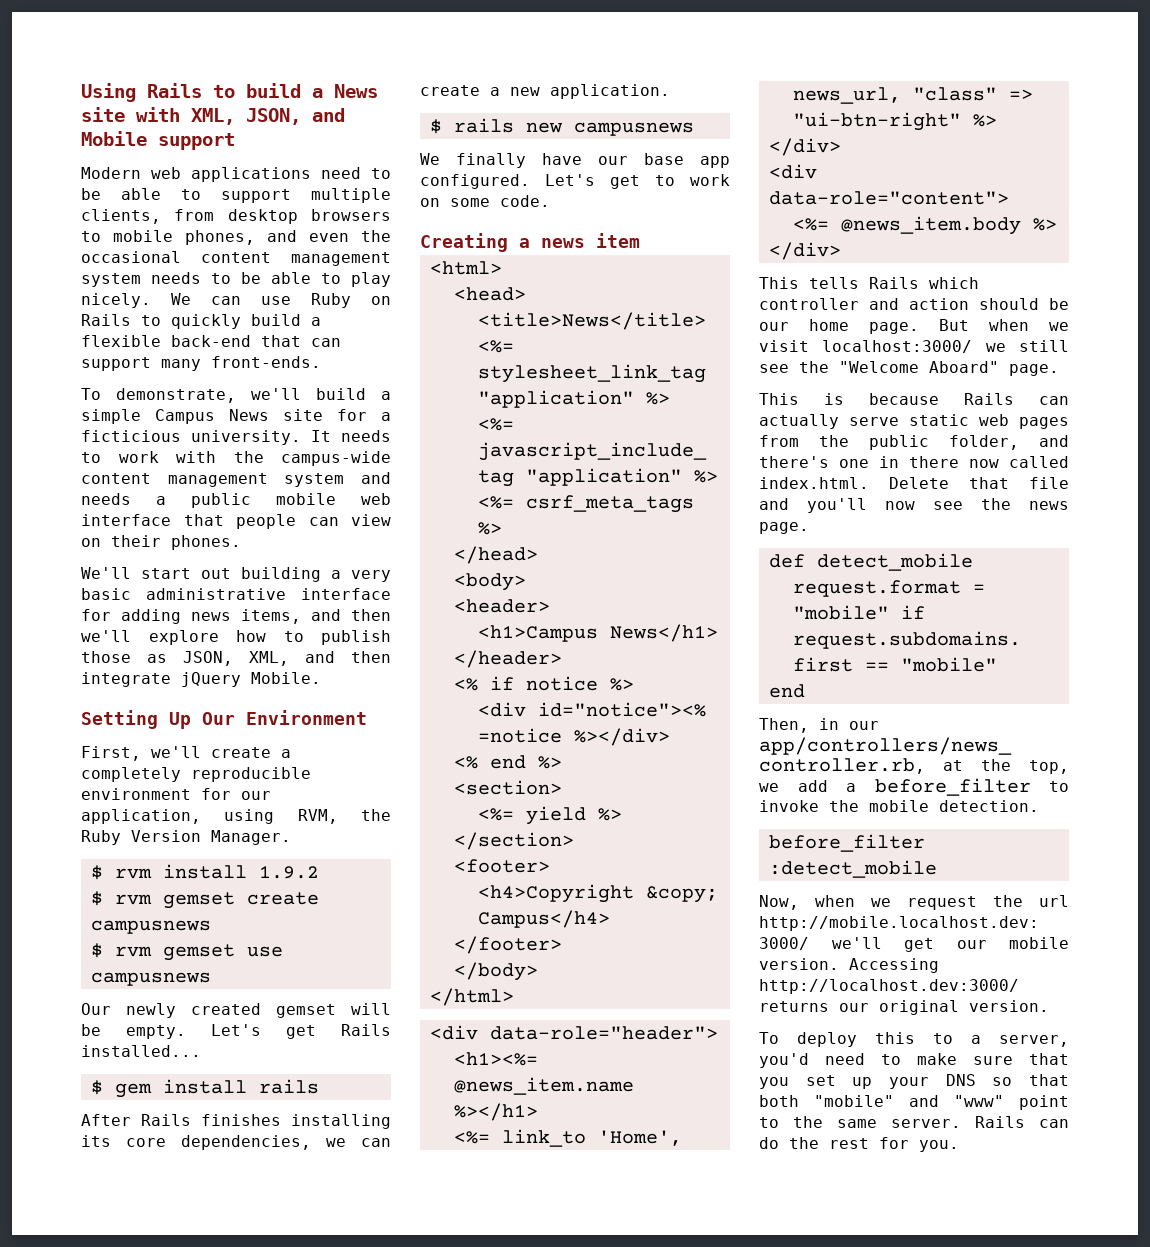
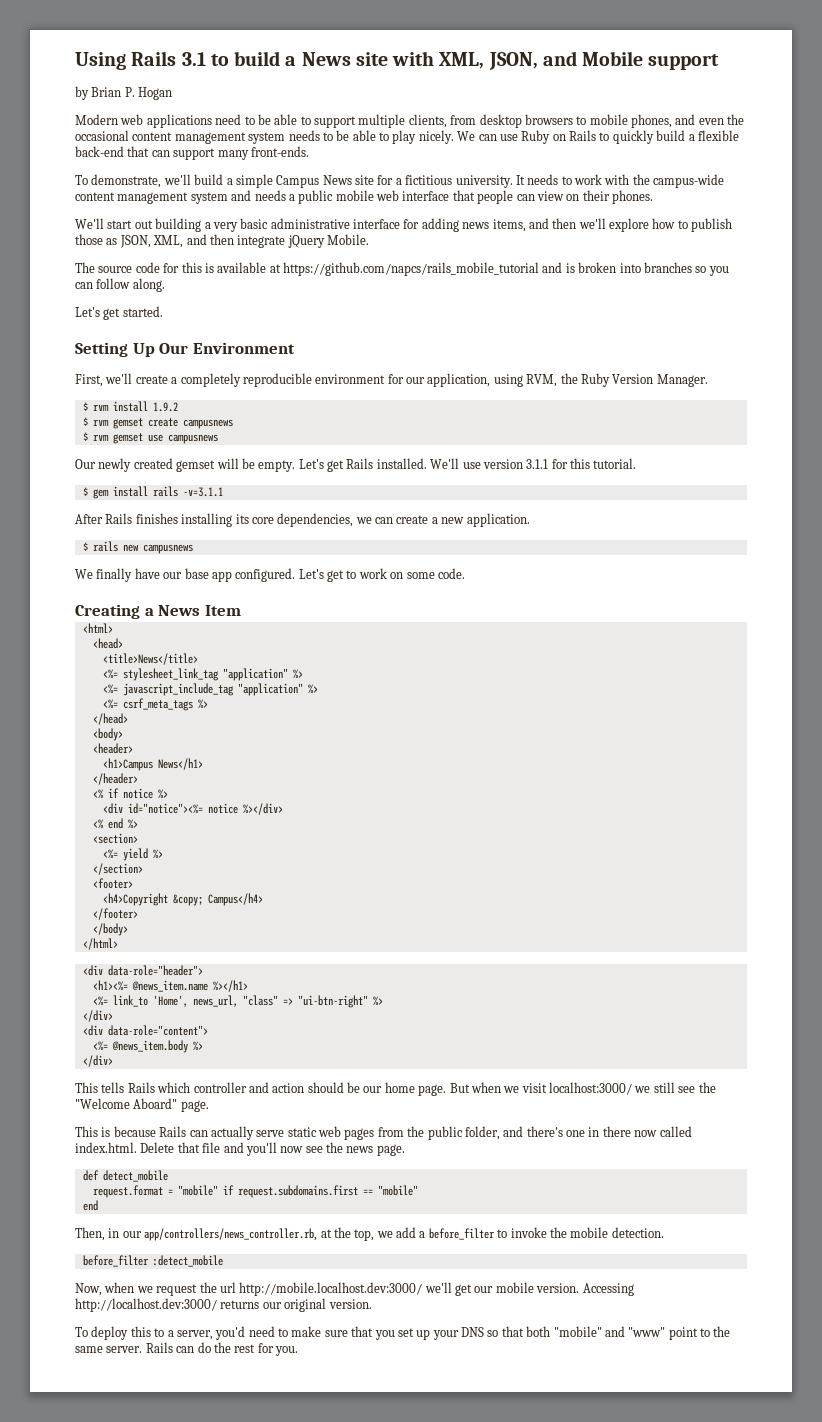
- Using Rails to build a News site with XML, JSON, and Mobile support
+ Using Rails 3.1 to build a News site with XML, JSON, and Mobile support
+ by Brian P. Hogan
- To demonstrate, we'll build a simple Campus News site for a ficticious university.
+ To demonstrate, we'll build a simple Campus News site for a fictitious university.
+ The source code for this is available at https://github.com/napcs/rails_mobile_tutorial and is broken into branches so you can follow along.
+ Let's get started.
- Let's get Rails installed...
+ Let's get Rails installed. We'll use version 3.1.1 for this tutorial.
- $ gem install rails
+ $ gem install rails -v=3.1.1
- Creating a news item
+ Creating a News Item
- <div id="notice"><% =notice %></div>
+ <div id="notice"><%= notice %></div>

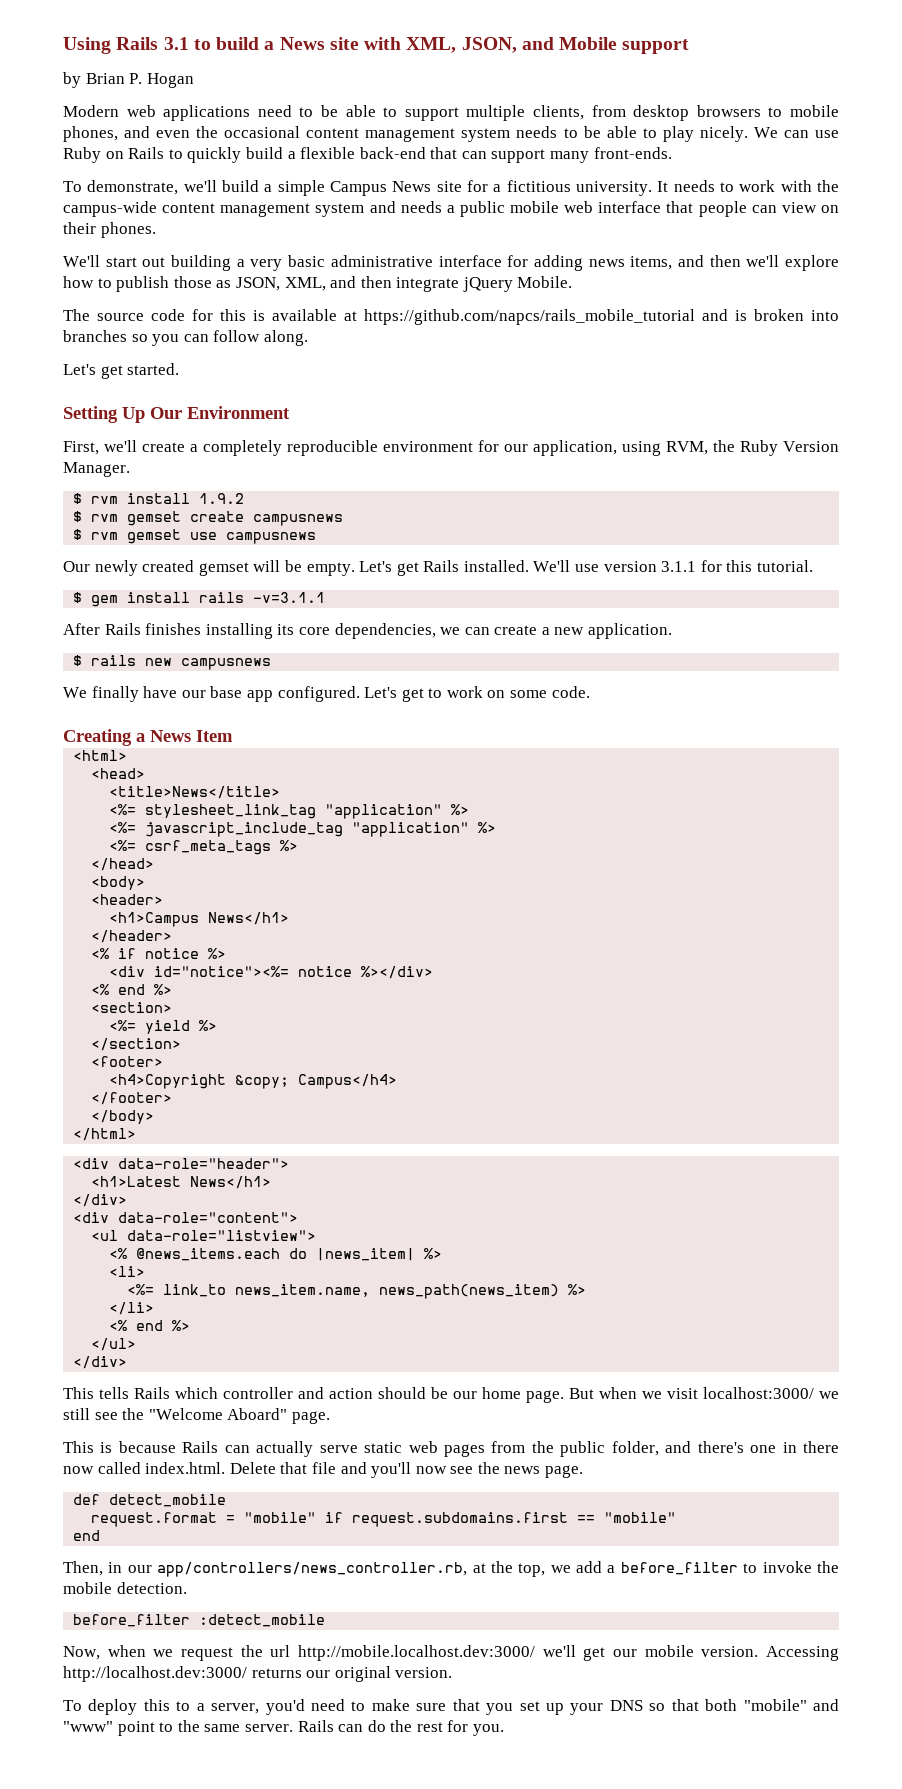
- <h1><%= @news_item.name %></h1>
- <%= link_to 'Home', news_url, "class" => "ui-btn-right" %>
+ <h1>Latest News</h1>
  </div>
  <div data-role="content">
- <%= @news_item.body %>
+ <ul data-role="listview">
+ <% @news_items.each do |news_item| %>
+ <li>
+ <%= link_to news_item.name, news_path(news_item) %>
+ </li>
+ <% end %>
+ </ul>

